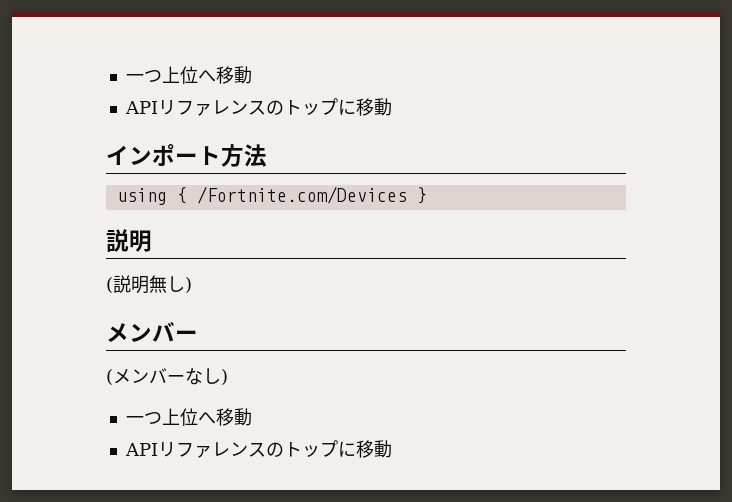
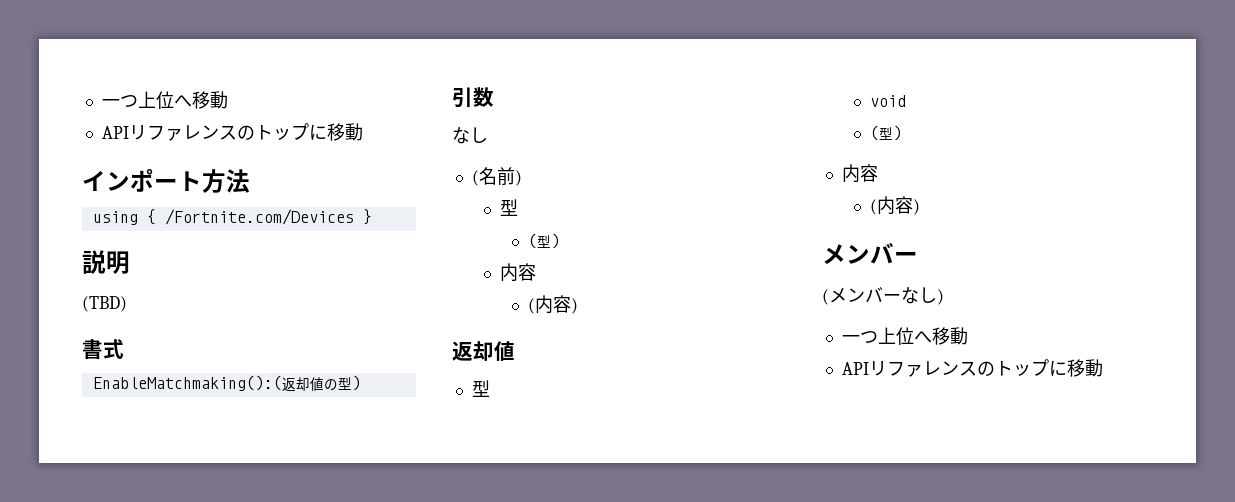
- (説明無し)
+ (TBD)
+ 書式
+ EnableMatchmaking():(返却値の型)
+ 引数
+ なし
+ (名前)
+ 型
+ (型)
+ 内容
+ (内容)
+ 返却値
+ 型
+ void
+ (型)
+ 内容
+ (内容)

